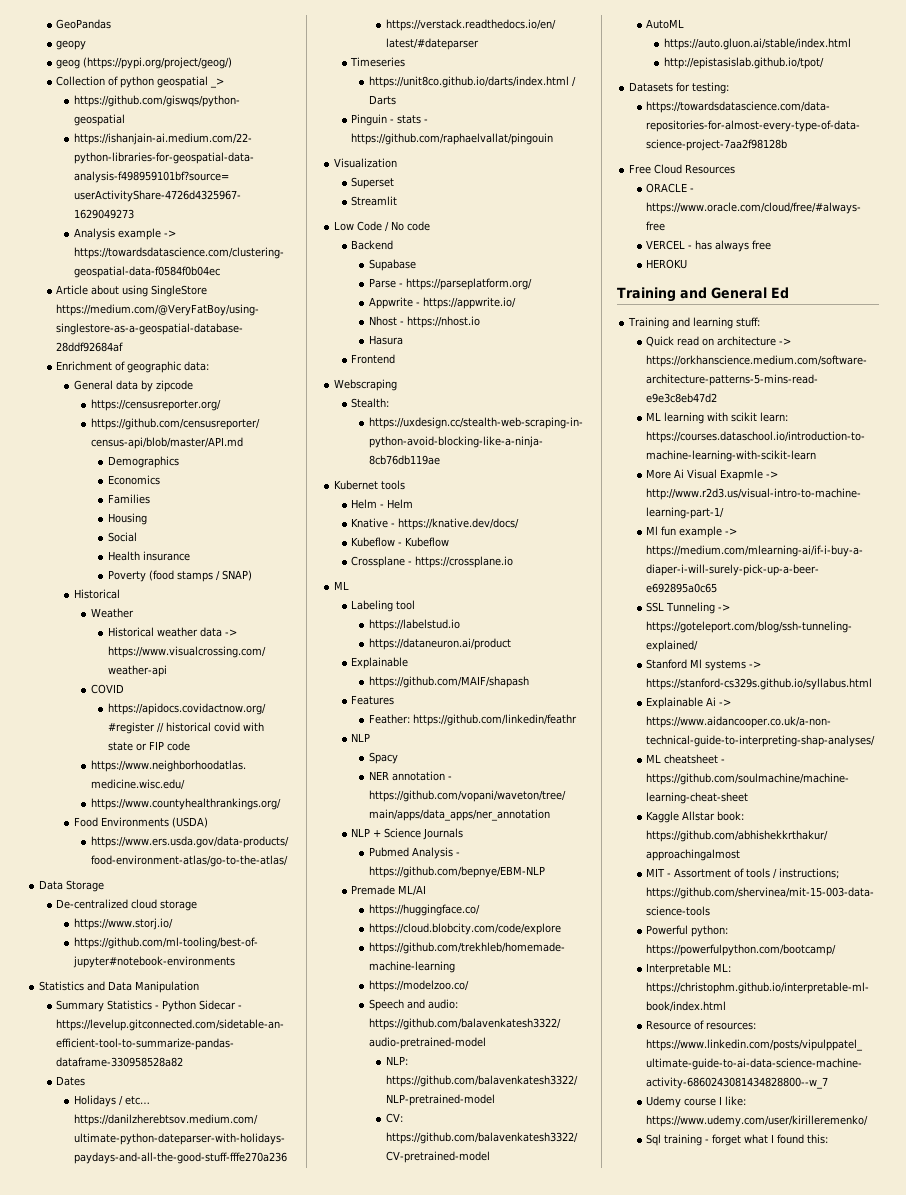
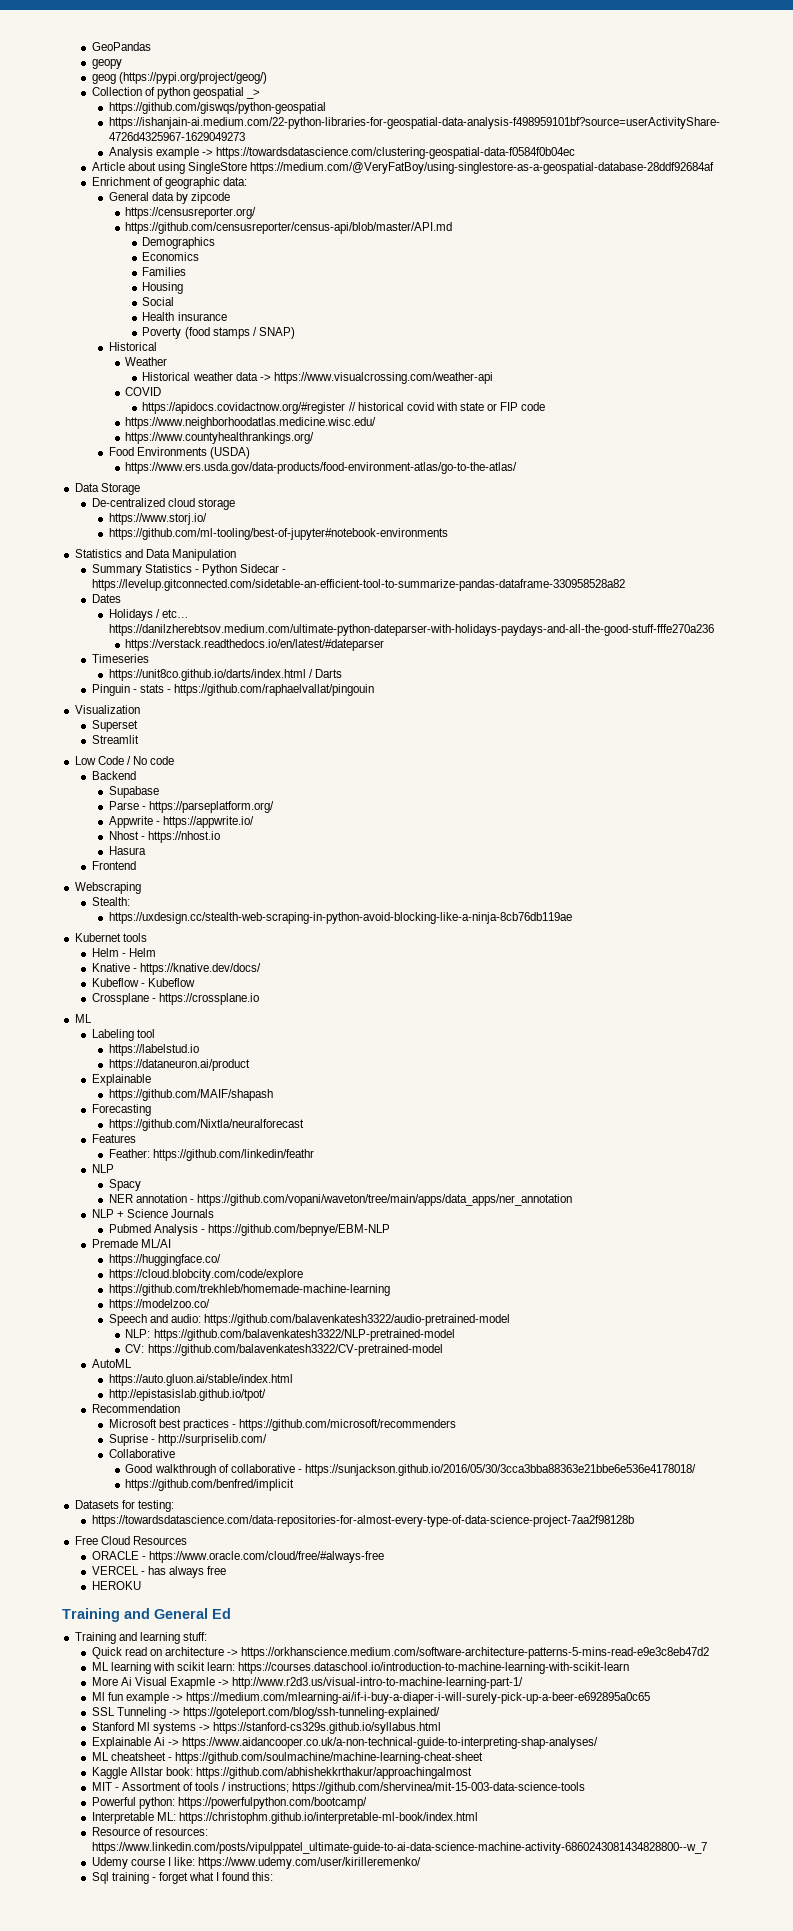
+ Forecasting
+ https://github.com/Nixtla/neuralforecast
+ Recommendation
+ Microsoft best practices - https://github.com/microsoft/recommenders
+ Suprise - http://surpriselib.com/
+ Collaborative
+ Good walkthrough of collaborative - https://sunjackson.github.io/2016/05/30/3cca3bba88363e21bbe6e536e4178018/
+ https://github.com/benfred/implicit

